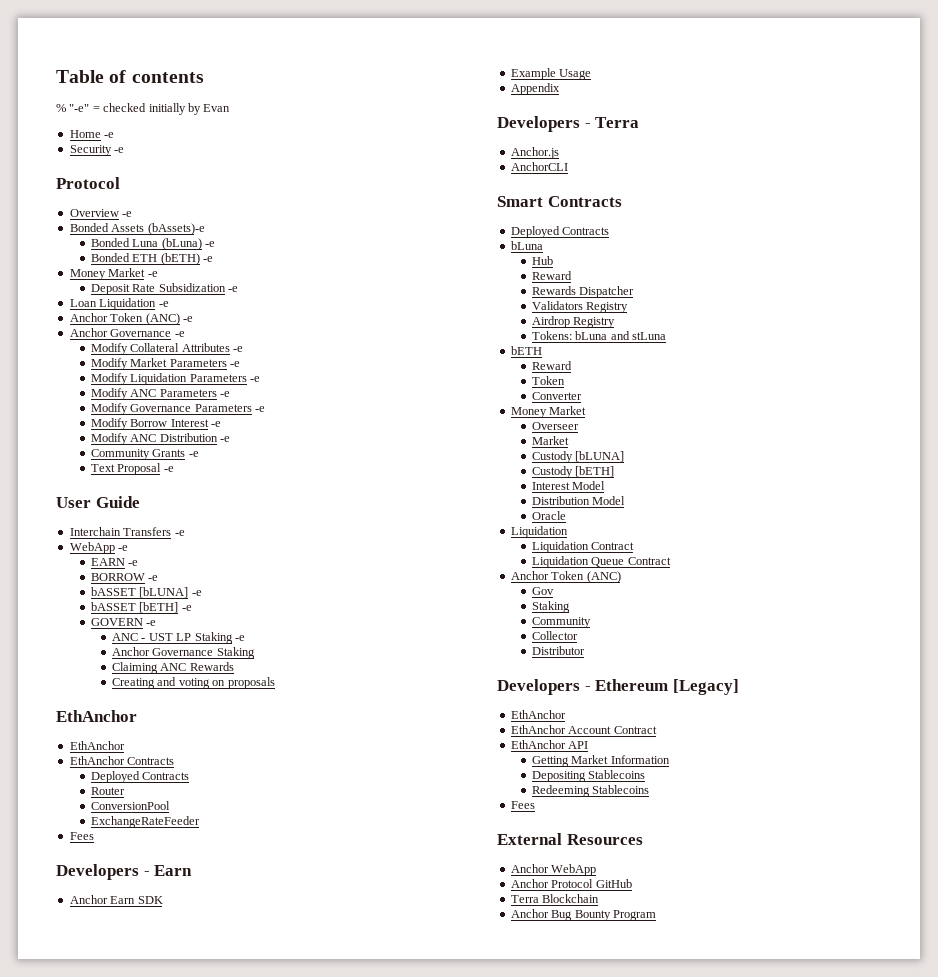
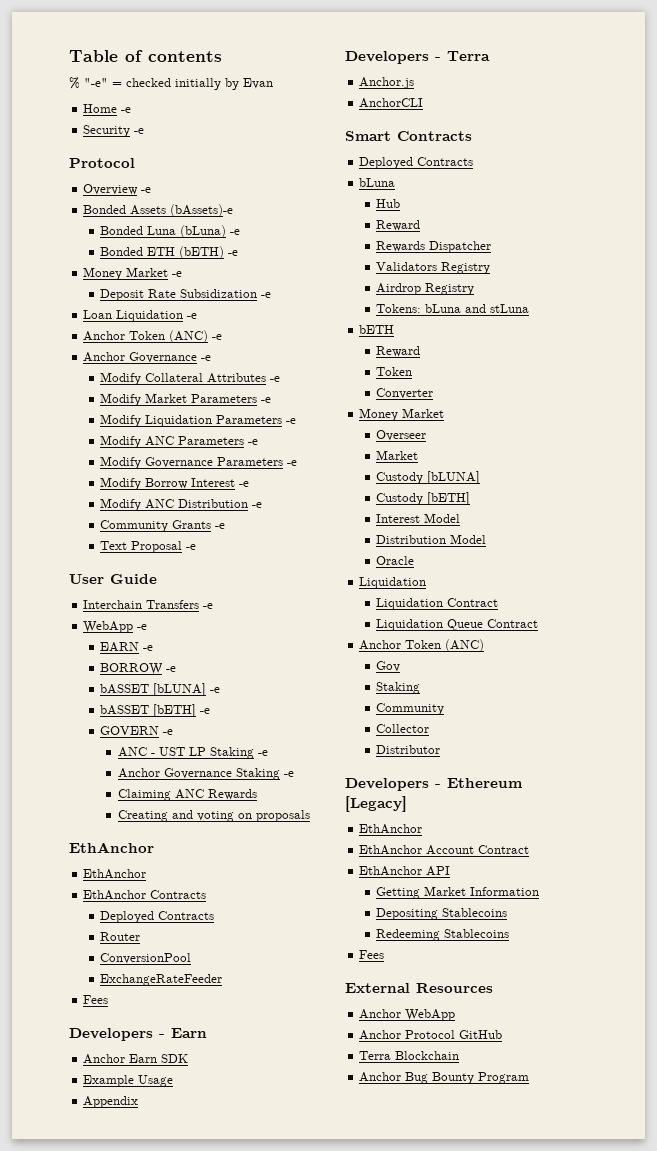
- Anchor Governance Staking
+ Anchor Governance Staking -e

